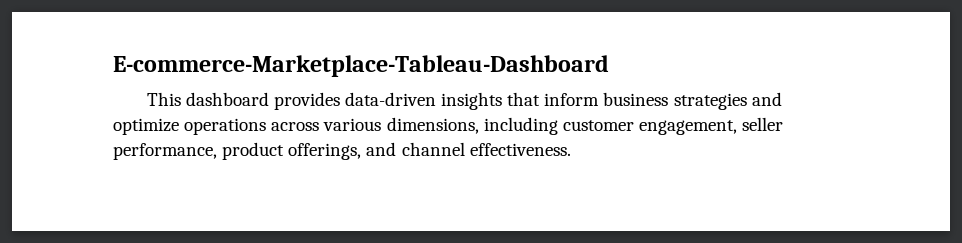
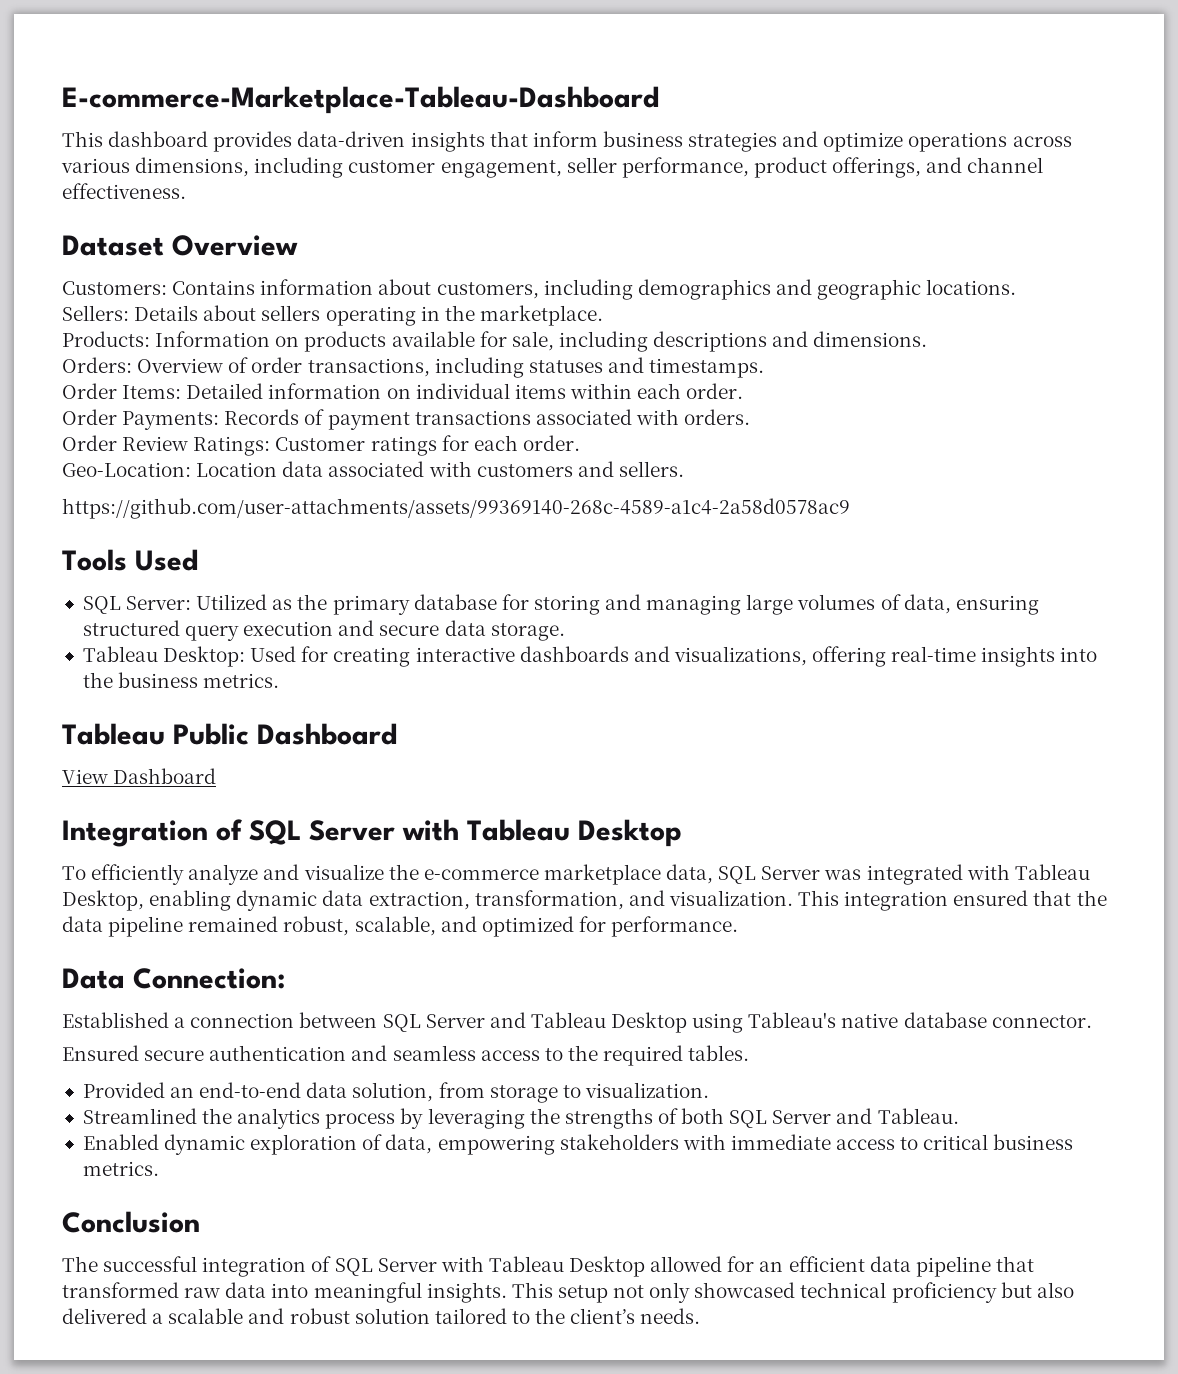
+ Dataset Overview
+ Customers: Contains information about customers, including demographics and geographic locations.
+ Sellers: Details about sellers operating in the marketplace.
+ Products: Information on products available for sale, including descriptions and dimensions.
+ Orders: Overview of order transactions, including statuses and timestamps.
+ Order Items: Detailed information on individual items within each order.
+ Order Payments: Records of payment transactions associated with orders.
+ Order Review Ratings: Customer ratings for each order.
+ Geo-Location: Location data associated with customers and sellers.
+ https://github.com/user-attachments/assets/99369140-268c-4589-a1c4-2a58d0578ac9
+ Tools Used
+ SQL Server: Utilized as the primary database for storing and managing large volumes of data, ensuring structured query execution and secure data storage.
+ Tableau Desktop: Used for creating interactive dashboards and visualizations, offering real-time insights into the business metrics.
+ Tableau Public Dashboard
+ View Dashboard
+ Integration of SQL Server with Tableau Desktop
+ To efficiently analyze and visualize the e-commerce marketplace data, SQL Server was integrated with Tableau Desktop, enabling dynamic data extraction, transformation, and visualization. This integration ensured that the data pipeline remained robust, scalable, and optimized for performance.
+ Data Connection:
+ Established a connection between SQL Server and Tableau Desktop using Tableau's native database connector.
+ Ensured secure authentication and seamless access to the required tables.
+ Provided an end-to-end data solution, from storage to visualization.
+ Streamlined the analytics process by leveraging the strengths of both SQL Server and Tableau.
+ Enabled dynamic exploration of data, empowering stakeholders with immediate access to critical business metrics.
+ Conclusion
+ The successful integration of SQL Server with Tableau Desktop allowed for an efficient data pipeline that transformed raw data into meaningful insights. This setup not only showcased technical proficiency but also delivered a scalable and robust solution tailored to the client’s needs.

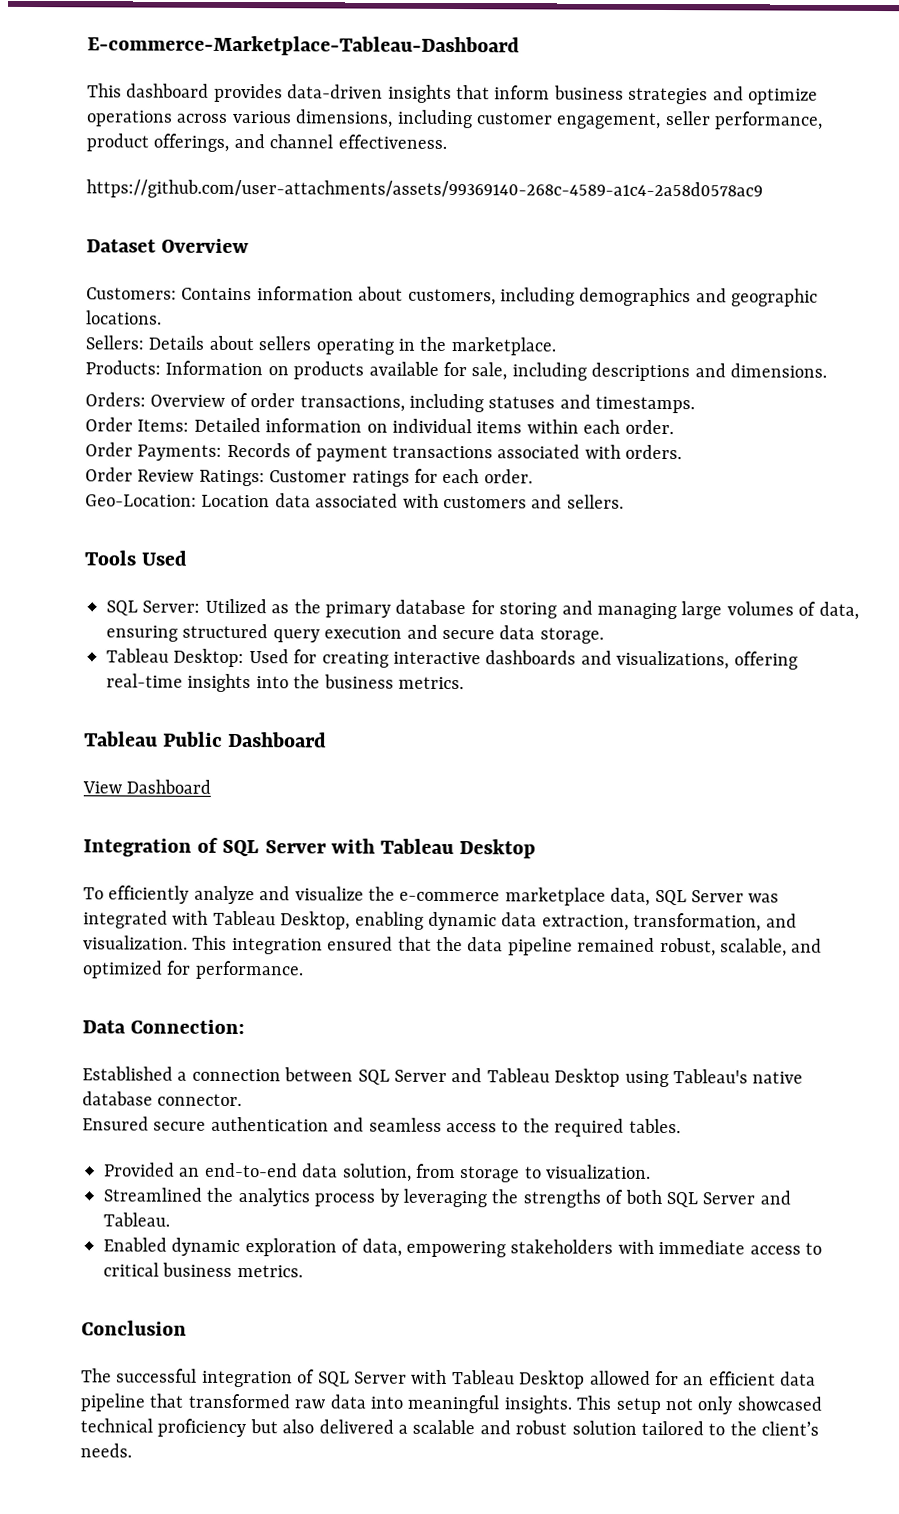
+ https://github.com/user-attachments/assets/99369140-268c-4589-a1c4-2a58d0578ac9
- https://github.com/user-attachments/assets/99369140-268c-4589-a1c4-2a58d0578ac9

